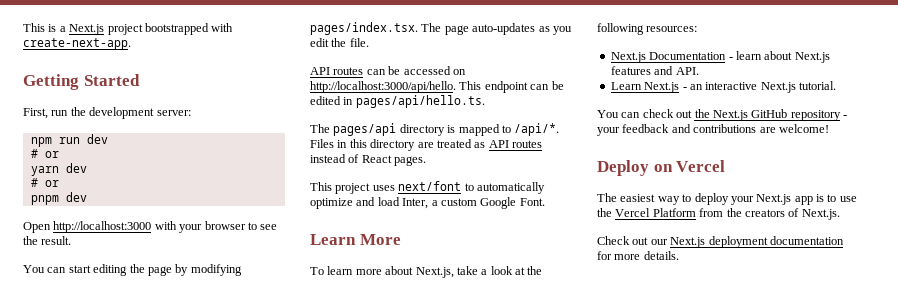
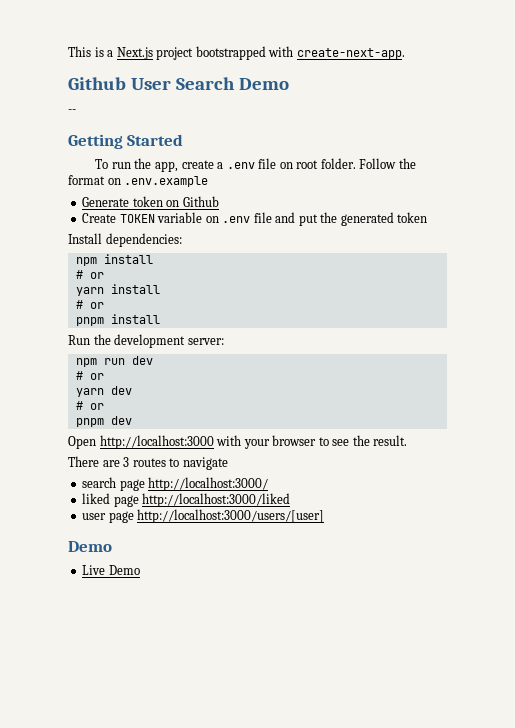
+ Github User Search Demo
+ --
- First, run the development server:
+ To run the app, create a .env file on root folder. Follow the format on .env.example
+ Generate token on Github
+ Create TOKEN variable on .env file and put the generated token
+ Install dependencies:
+ npm install
+ # or
+ yarn install
+ # or
+ pnpm install
+ Run the development server:
- You can start editing the page by modifying pages/index.tsx. The page auto-updates as you edit the file.
- API routes can be accessed on http://localhost:3000/api/hello. This endpoint can be edited in pages/api/hello.ts.
- The pages/api directory is mapped to /api/*. Files in this directory are treated as API routes instead of React pages.
- This project uses next/font to automatically optimize and load Inter, a custom Google Font.
- Learn More
- To learn more about Next.js, take a look at the following resources:
- Next.js Documentation - learn about Next.js features and API.
- Learn Next.js - an interactive Next.js tutorial.
- You can check out the Next.js GitHub repository - your feedback and contributions are welcome!
- Deploy on Vercel
- The easiest way to deploy your Next.js app is to use the Vercel Platform from the creators of Next.js.
- Check out our Next.js deployment documentation for more details.
+ There are 3 routes to navigate
+ search page http://localhost:3000/
+ liked page http://localhost:3000/liked
+ user page http://localhost:3000/users/[user]
+ Demo
+ Live Demo

